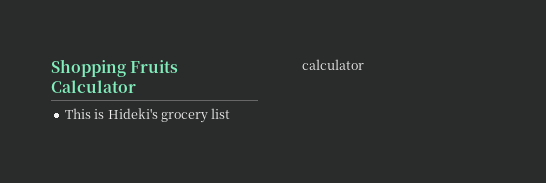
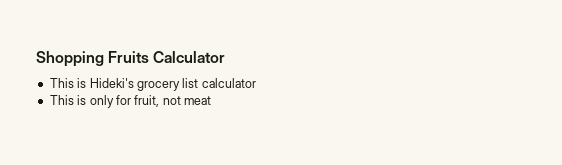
+ This is only for fruit, not meat

